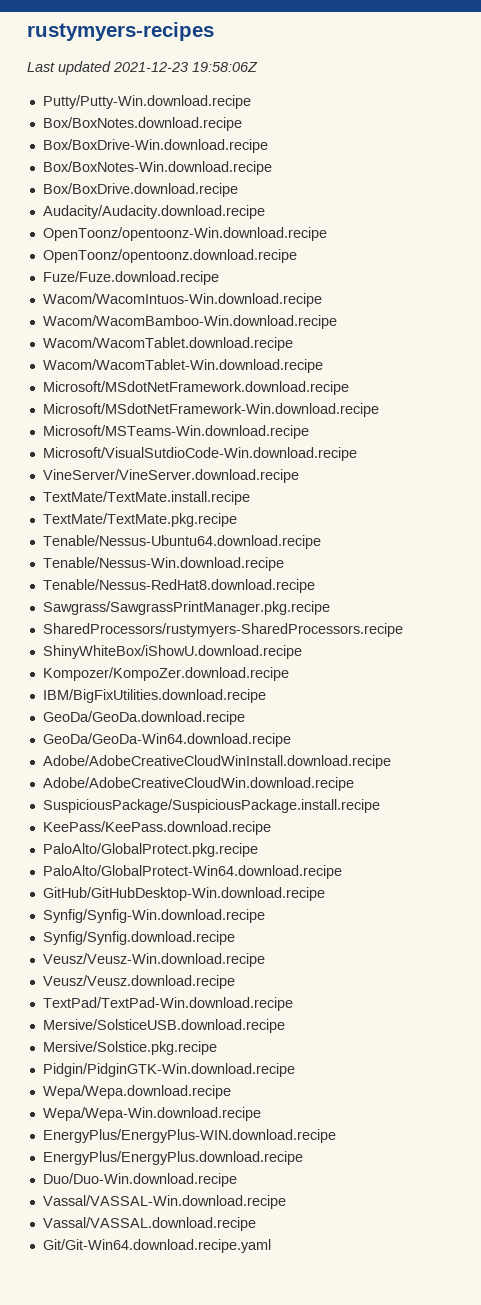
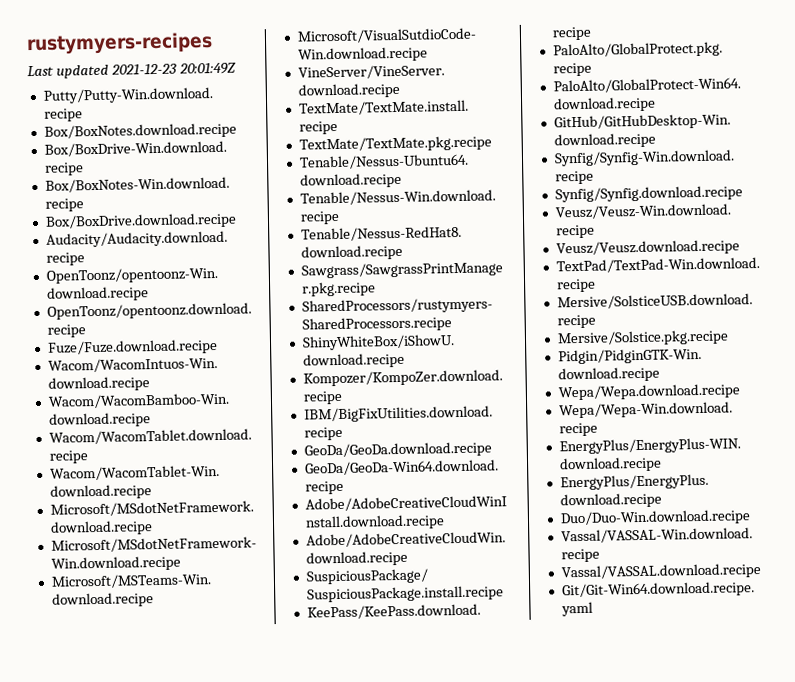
- Last updated 2021-12-23 19:58:06Z
+ Last updated 2021-12-23 20:01:49Z

